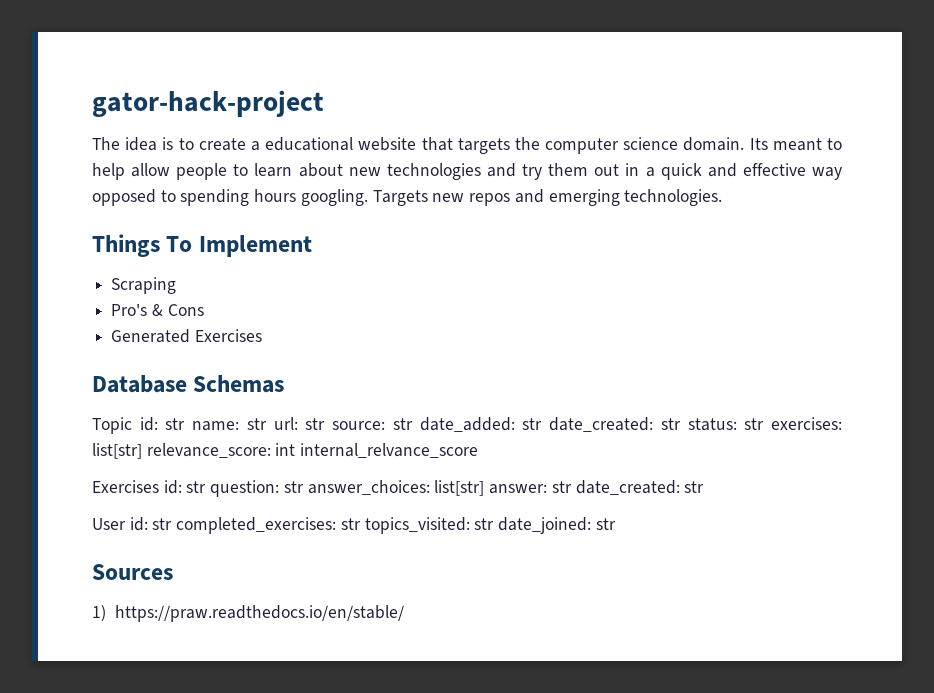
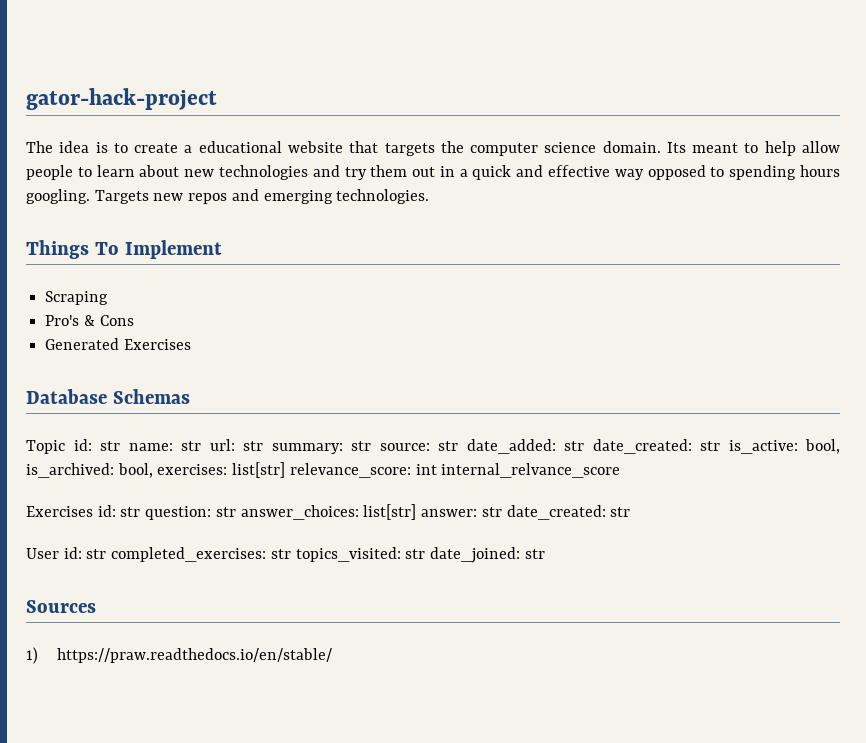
- Topic id: str name: str url: str source: str date_added: str date_created: str status: str exercises: list[str] relevance_score: int internal_relvance_score
+ Topic id: str name: str url: str summary: str source: str date_added: str date_created: str is_active: bool, is_archived: bool, exercises: list[str] relevance_score: int internal_relvance_score

